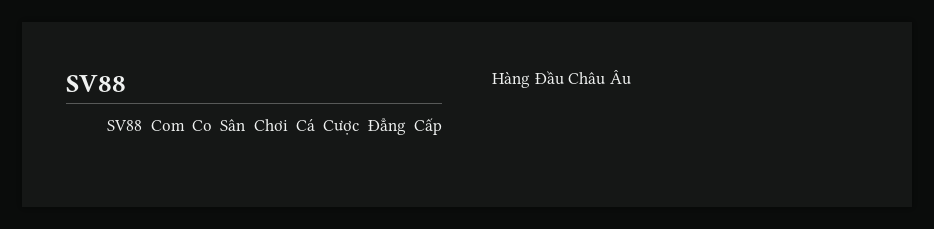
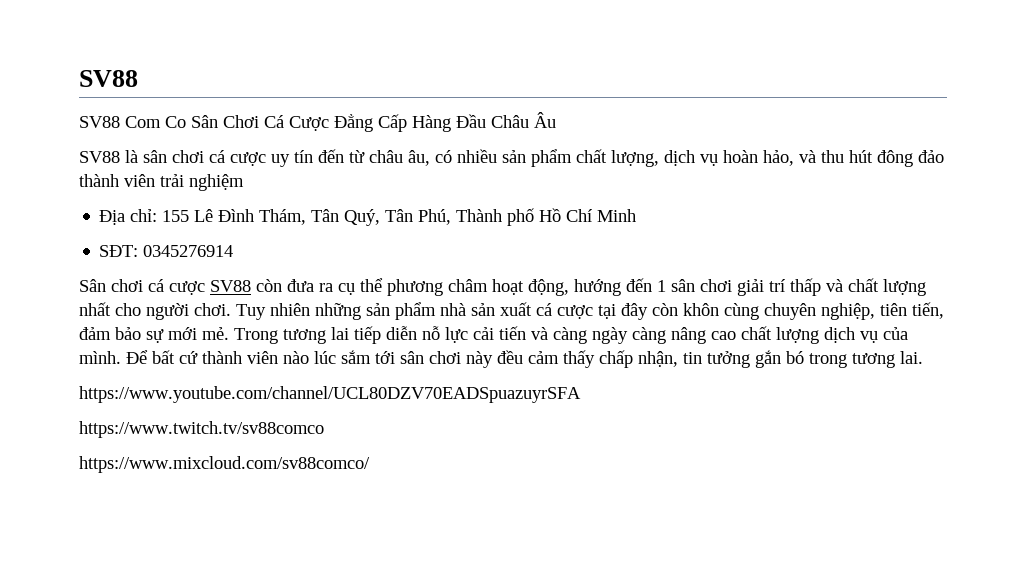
+ SV88 là sân chơi cá cược uy tín đến từ châu âu, có nhiều sản phẩm chất lượng, dịch vụ hoàn hảo, và thu hút đông đảo thành viên trải nghiệm
+ Địa chỉ: 155 Lê Đình Thám, Tân Quý, Tân Phú, Thành phố Hồ Chí Minh
+ SĐT: 0345276914
+ Sân chơi cá cược SV88 còn đưa ra cụ thể phương châm hoạt động, hướng đến 1 sân chơi giải trí thấp và chất lượng nhất cho người chơi. Tuy nhiên những sản phẩm nhà sản xuất cá cược tại đây còn khôn cùng chuyên nghiệp, tiên tiến, đảm bảo sự mới mẻ. Trong tương lai tiếp diễn nỗ lực cải tiến và càng ngày càng nâng cao chất lượng dịch vụ của mình. Để bất cứ thành viên nào lúc sắm tới sân chơi này đều cảm thấy chấp nhận, tin tưởng gắn bó trong tương lai.
+ https://www.youtube.com/channel/UCL80DZV70EADSpuazuyrSFA
+ https://www.twitch.tv/sv88comco
+ https://www.mixcloud.com/sv88comco/

